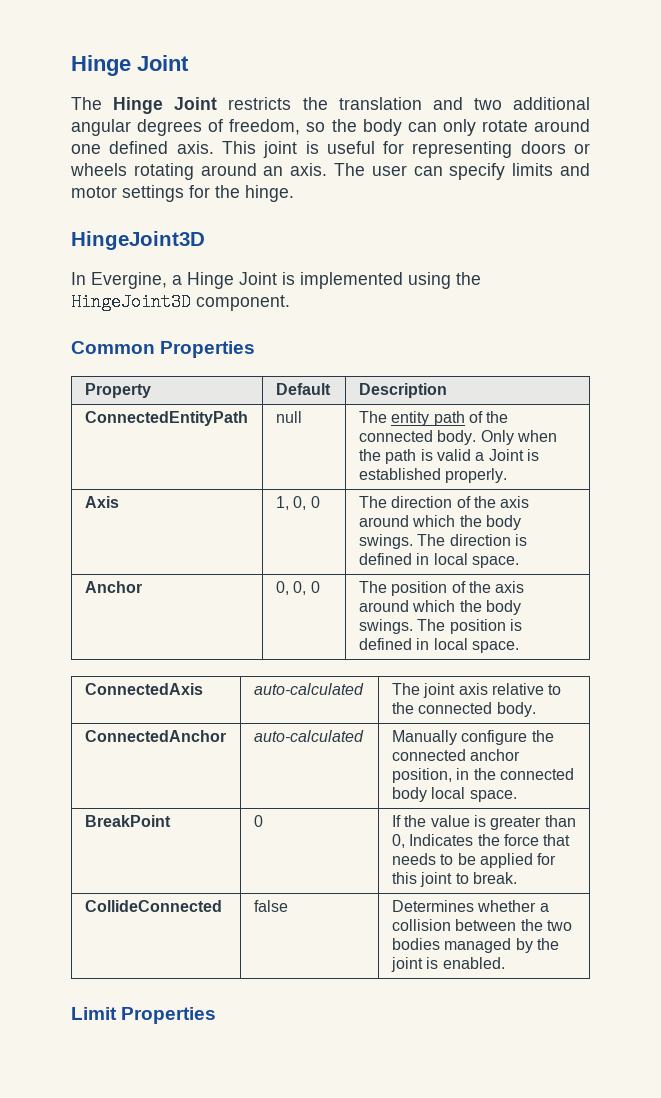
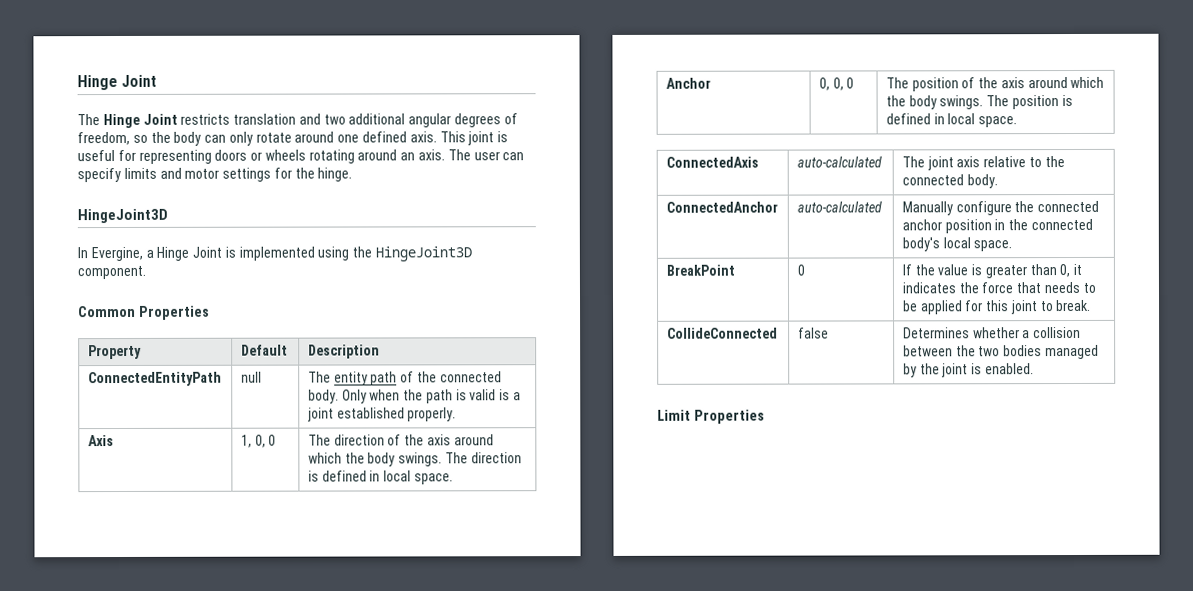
- The Hinge Joint restricts the translation and two additional angular degrees of freedom, so the body can only rotate around one defined axis.
+ The Hinge Joint restricts translation and two additional angular degrees of freedom, so the body can only rotate around one defined axis.
- ConnectedEntityPath | null | The entity path of the connected body. Only when the path is valid a Joint is established properly.
+ ConnectedEntityPath | null | The entity path of the connected body. Only when the path is valid is a joint established properly.
- ConnectedAnchor | auto-calculated | Manually configure the connected anchor position, in the connected body local space.
+ ConnectedAnchor | auto-calculated | Manually configure the connected anchor position in the connected body's local space.
- BreakPoint | 0 | If the value is greater than 0, Indicates the force that needs to be applied for this joint to break.
+ BreakPoint | 0 | If the value is greater than 0, it indicates the force that needs to be applied for this joint to break.

